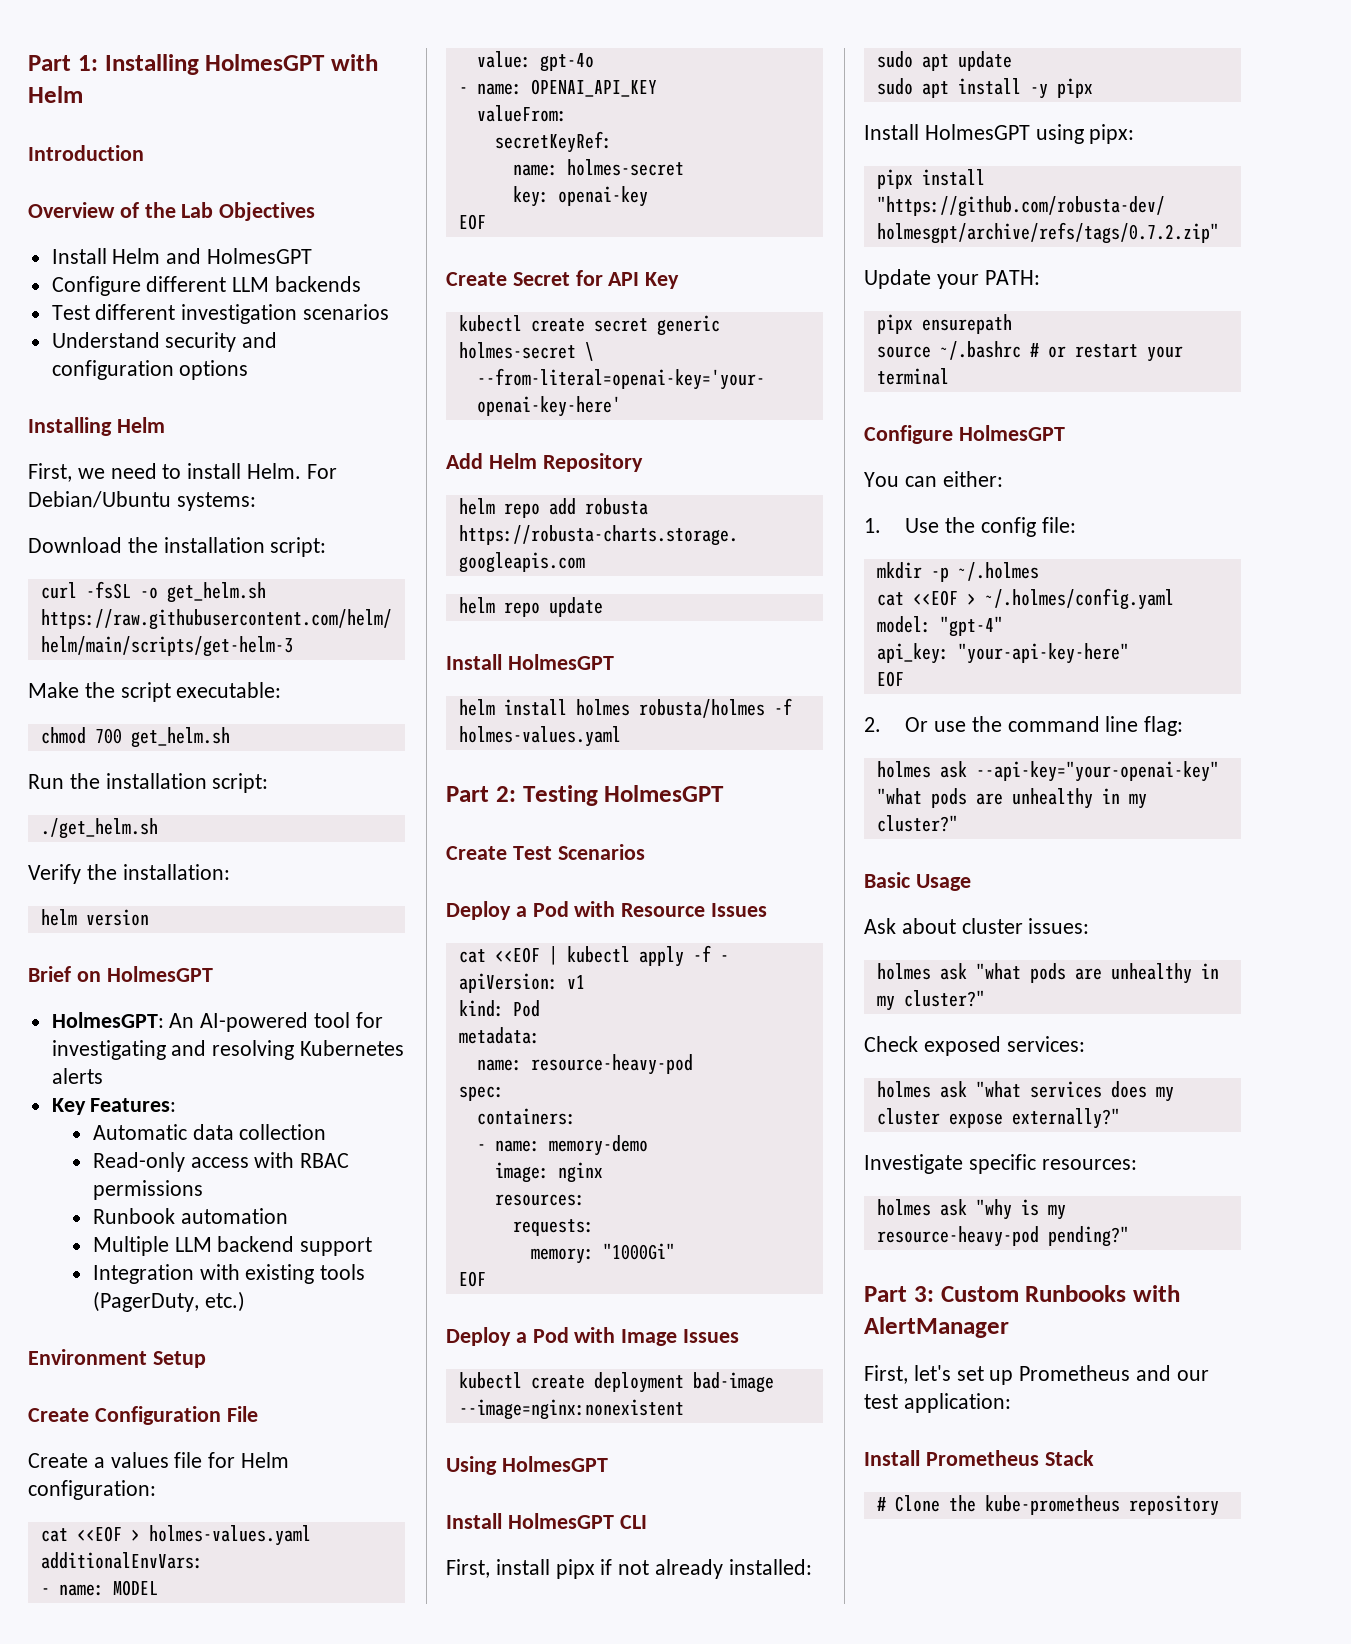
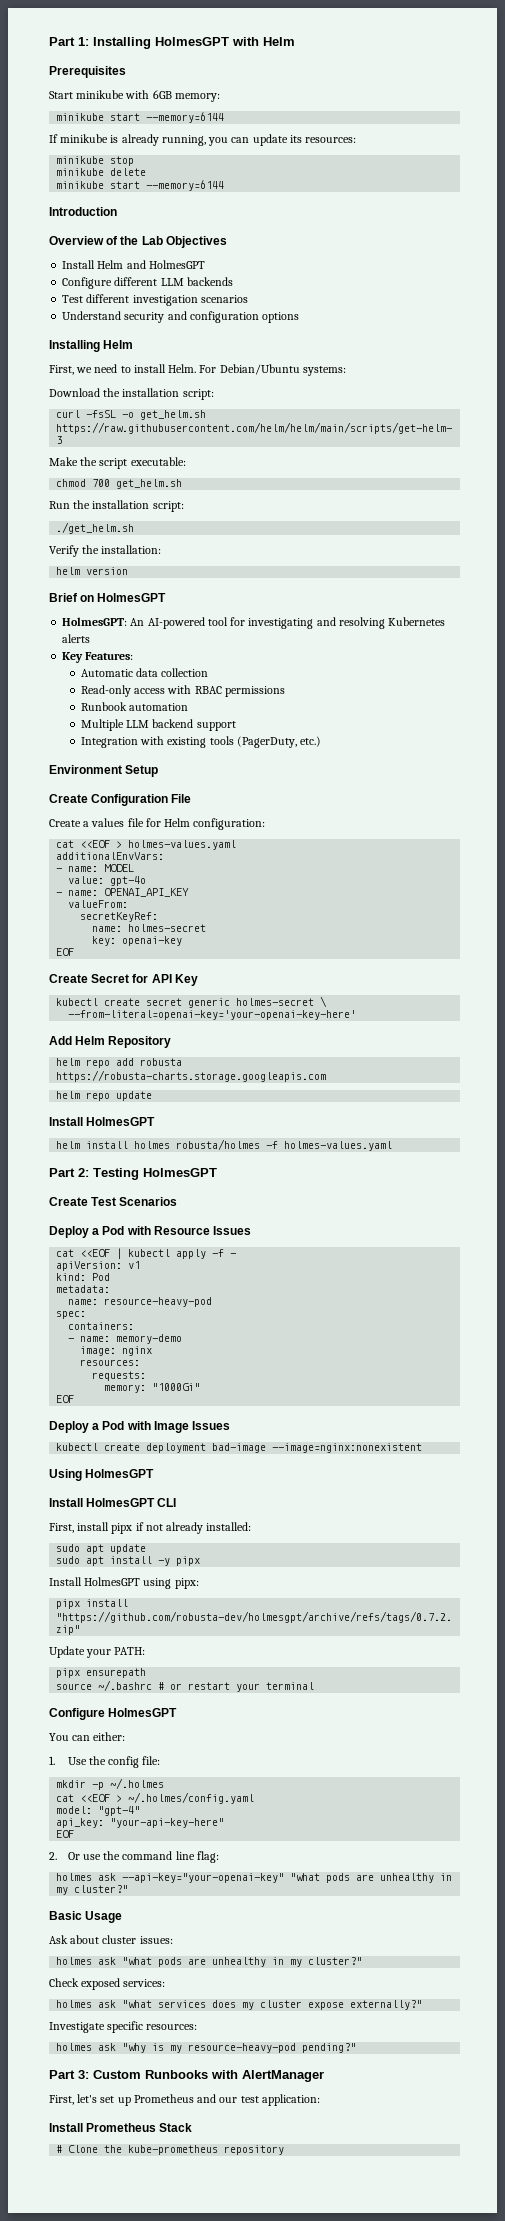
+ Prerequisites
+ Start minikube with 6GB memory:
+ minikube start --memory=6144
+ If minikube is already running, you can update its resources:
+ minikube stop
+ minikube delete
+ minikube start --memory=6144

